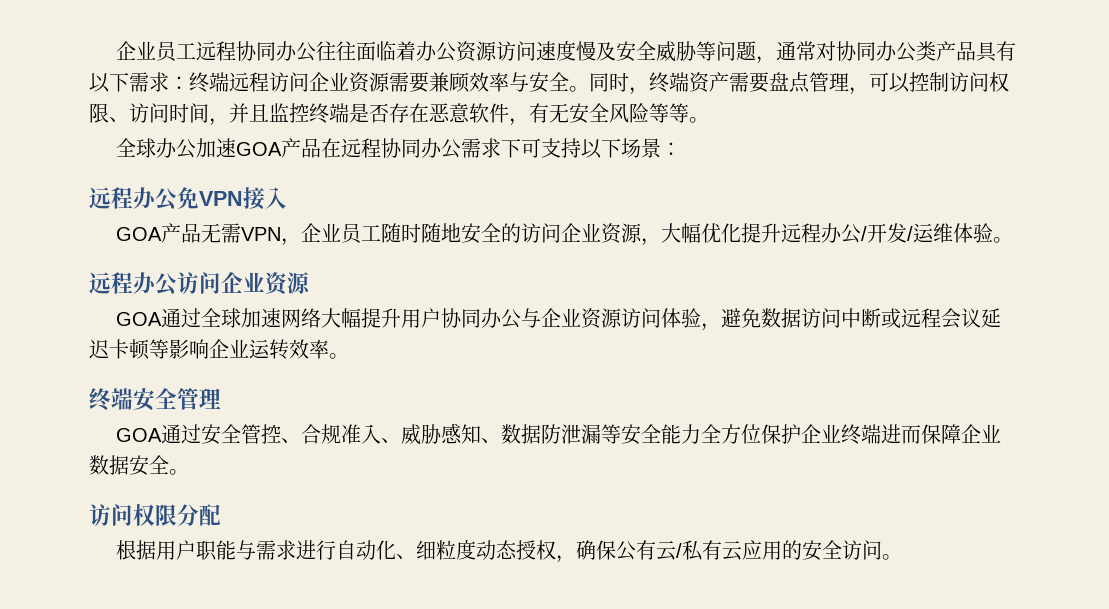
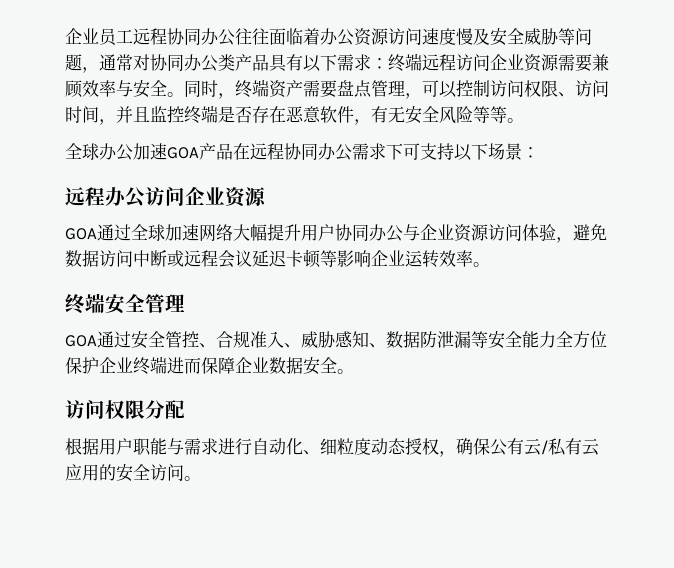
- 远程办公免VPN接入
- GOA产品无需VPN，企业员工随时随地安全的访问企业资源，大幅优化提升远程办公/开发/运维体验。

